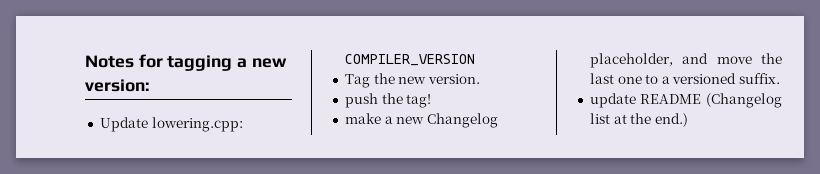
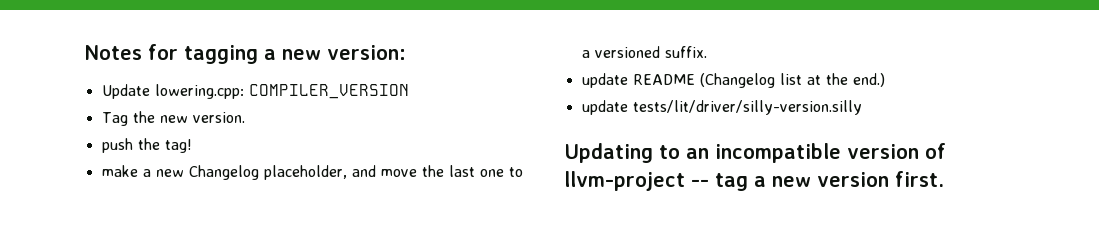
+ update tests/lit/driver/silly-version.silly
+ Updating to an incompatible version of llvm-project -- tag a new version first.

